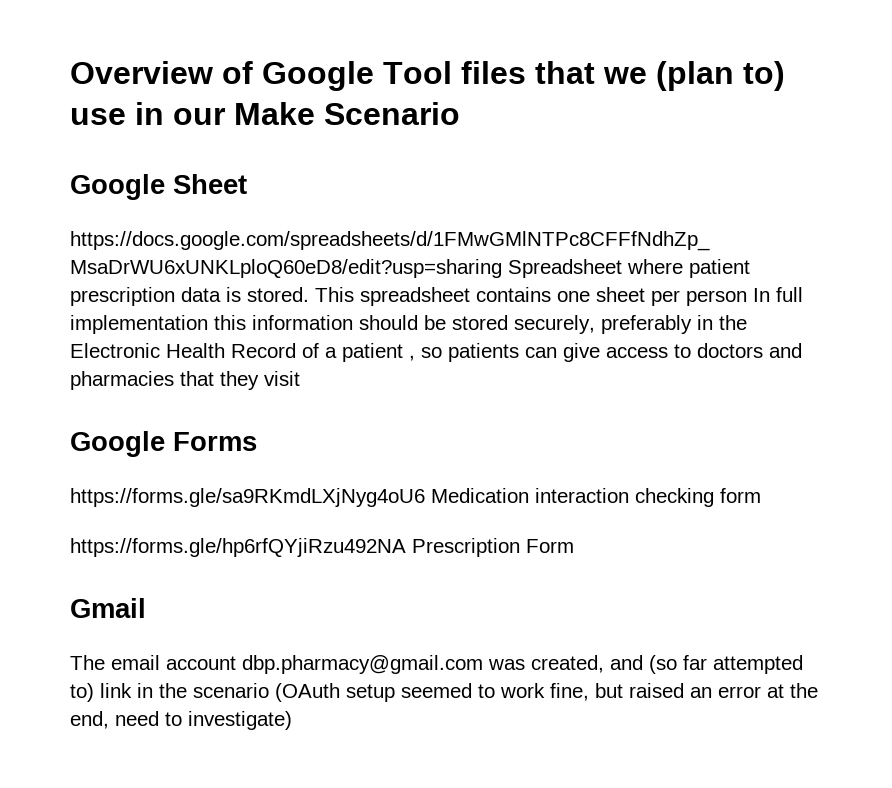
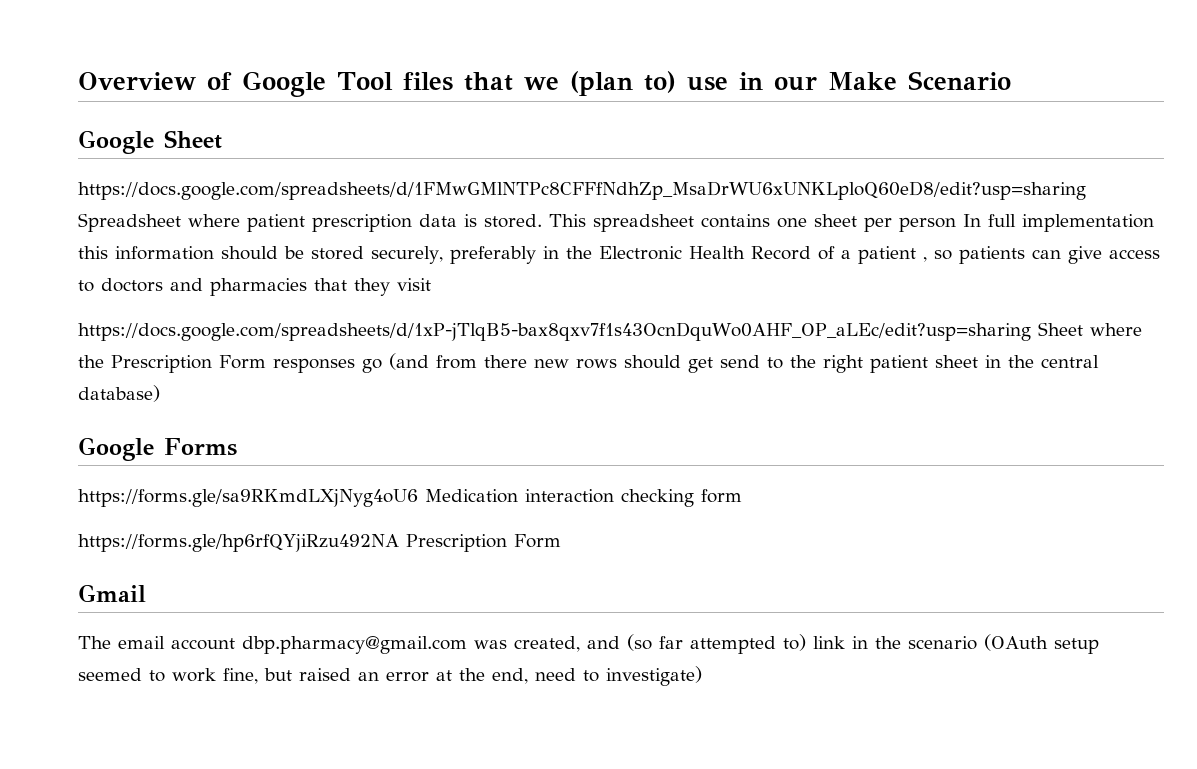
+ https://docs.google.com/spreadsheets/d/1xP-jTlqB5-bax8qxv7f1s43OcnDquWo0AHF_OP_aLEc/edit?usp=sharing Sheet where the Prescription Form responses go (and from there new rows should get send to the right patient sheet in the central database)

